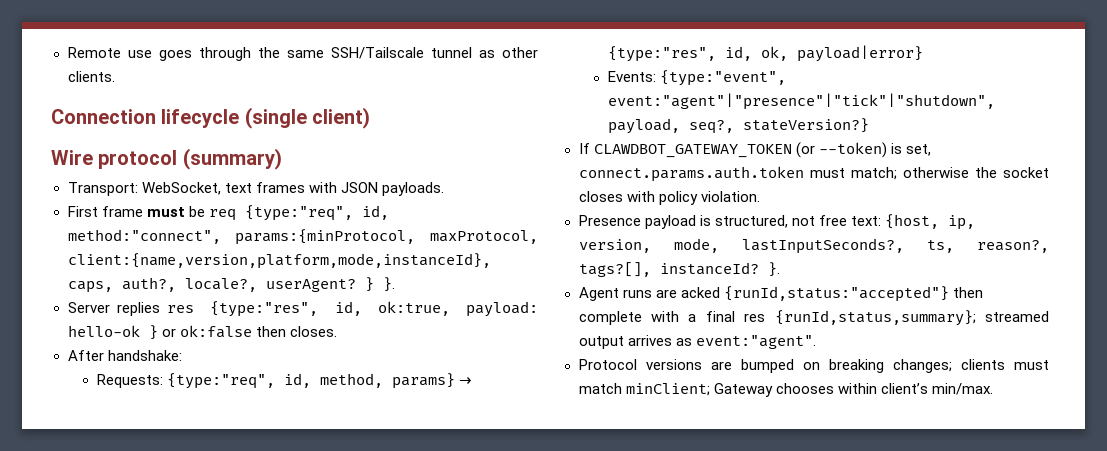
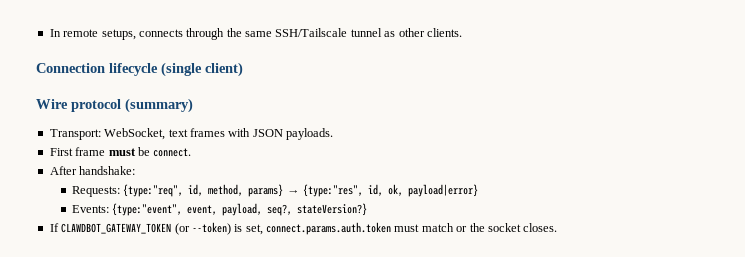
- Remote use goes through the same SSH/Tailscale tunnel as other clients.
+ In remote setups, connects through the same SSH/Tailscale tunnel as other clients.
- First frame must be req {type:"req", id, method:"connect", params:{minProtocol, maxProtocol, client:{name,version,platform,mode,instanceId}, caps, auth?, locale?, userAgent? } }.
- Server replies res {type:"res", id, ok:true, payload: hello-ok } or ok:false then closes.
+ First frame must be connect.
- Events: {type:"event", event:"agent"|"presence"|"tick"|"shutdown", payload, seq?, stateVersion?}
+ Events: {type:"event", event, payload, seq?, stateVersion?}
- If CLAWDBOT_GATEWAY_TOKEN (or --token) is set, connect.params.auth.token must match; otherwise the socket closes with policy violation.
- Presence payload is structured, not free text: {host, ip, version, mode, lastInputSeconds?, ts, reason?, tags?[], instanceId? }.
- Agent runs are acked {runId,status:"accepted"} then complete with a final res {runId,status,summary}; streamed output arrives as event:"agent".
- Protocol versions are bumped on breaking changes; clients must match minClient; Gateway chooses within client’s min/max.
+ If CLAWDBOT_GATEWAY_TOKEN (or --token) is set, connect.params.auth.token must match or the socket closes.

